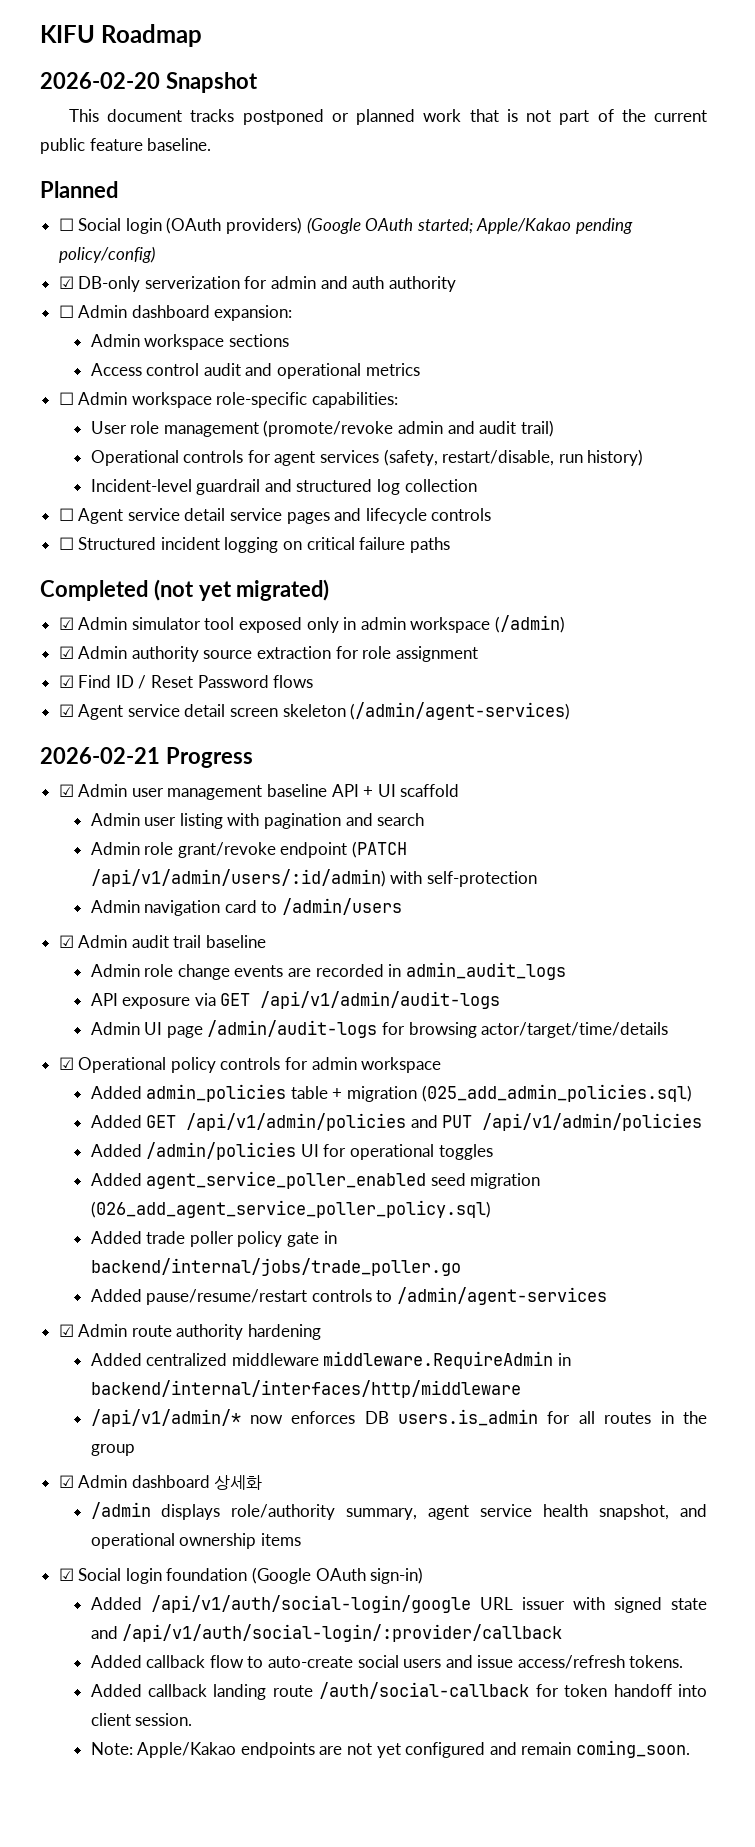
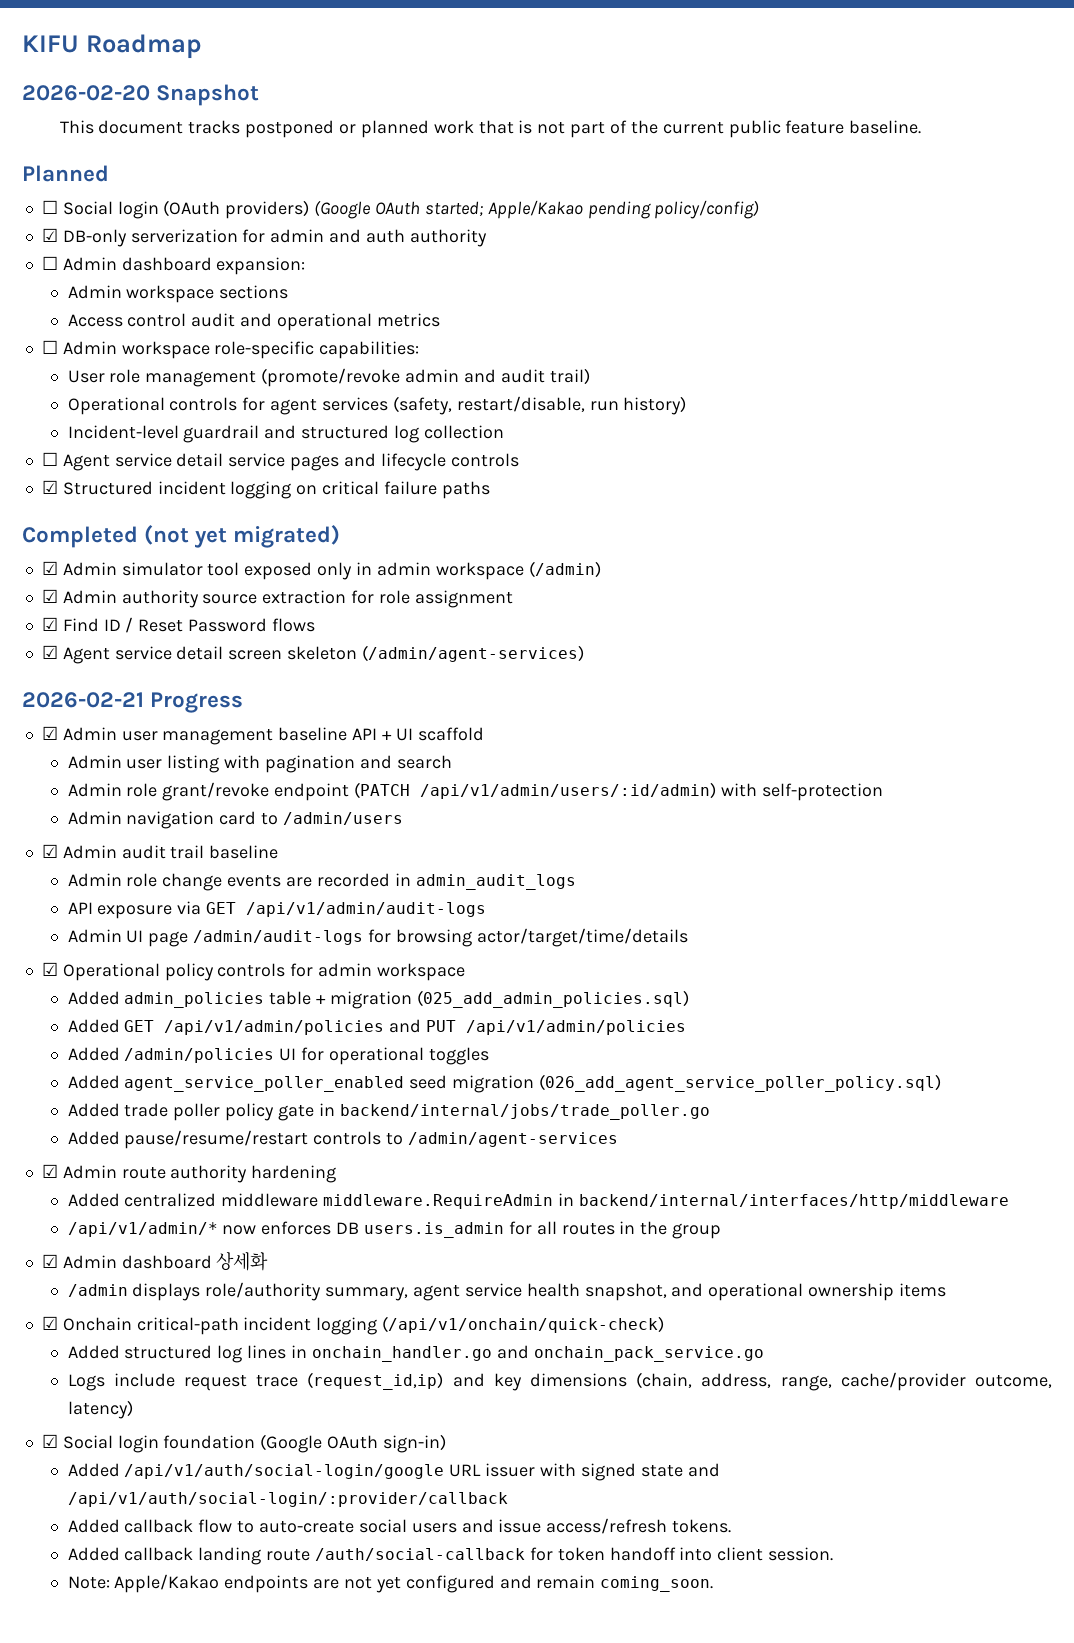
- ☐ Structured incident logging on critical failure paths
+ ☑ Structured incident logging on critical failure paths
+ ☑ Onchain critical-path incident logging (/api/v1/onchain/quick-check)
+ Added structured log lines in onchain_handler.go and onchain_pack_service.go
+ Logs include request trace (request_id,ip) and key dimensions (chain, address, range, cache/provider outcome, latency)

